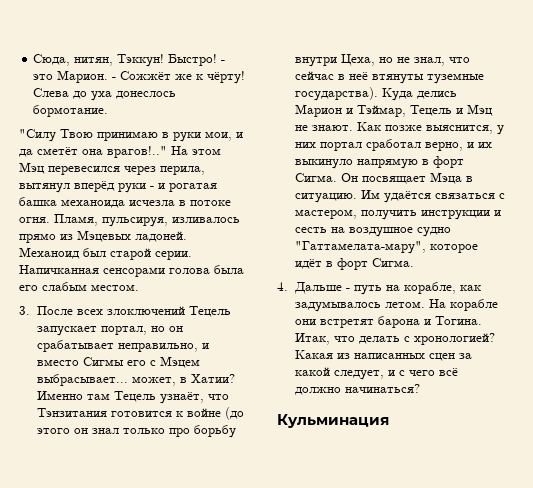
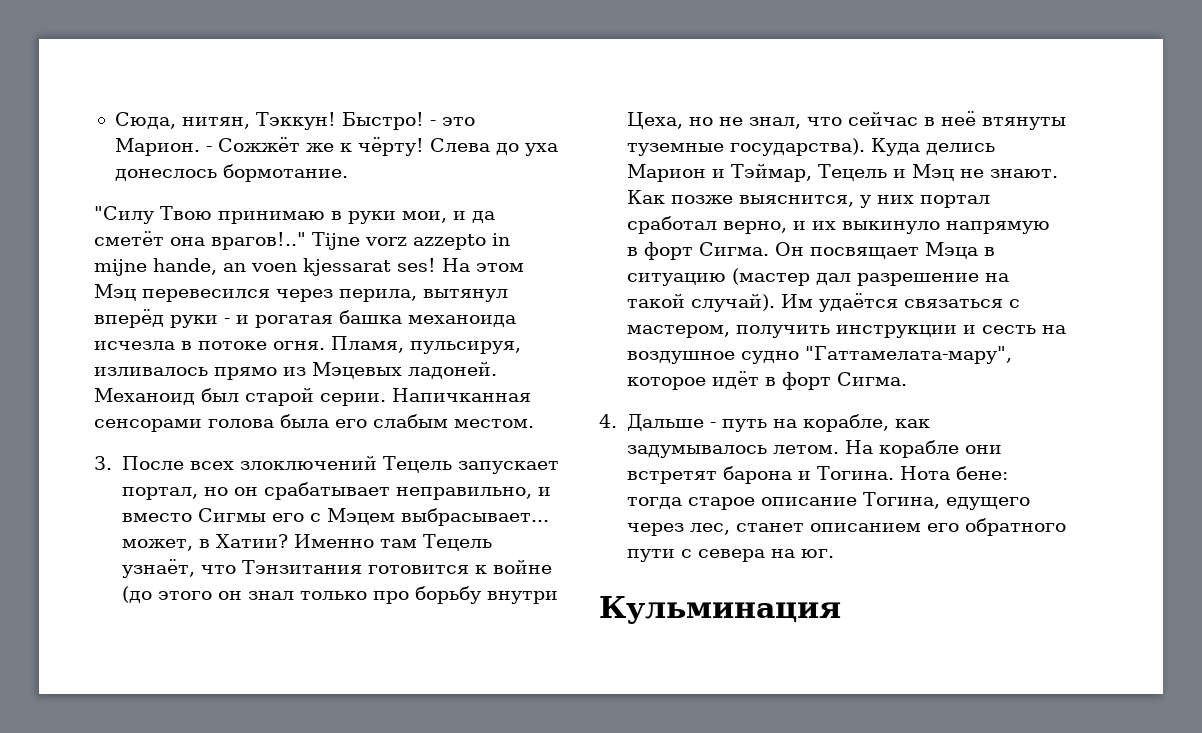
+ Tijne vorz azzepto in mijne hande, an voen kjessarat ses!
- Он посвящает Мэца в ситуацию.
+ Он посвящает Мэца в ситуацию (мастер дал разрешение на такой случай).
- Итак, что делать с хронологией? Какая из написанных сцен за какой следует, и с чего всё должно начинаться?
+ Нота бене: тогда старое описание Тогина, едущего через лес, станет описанием его обратного пути с севера на юг.

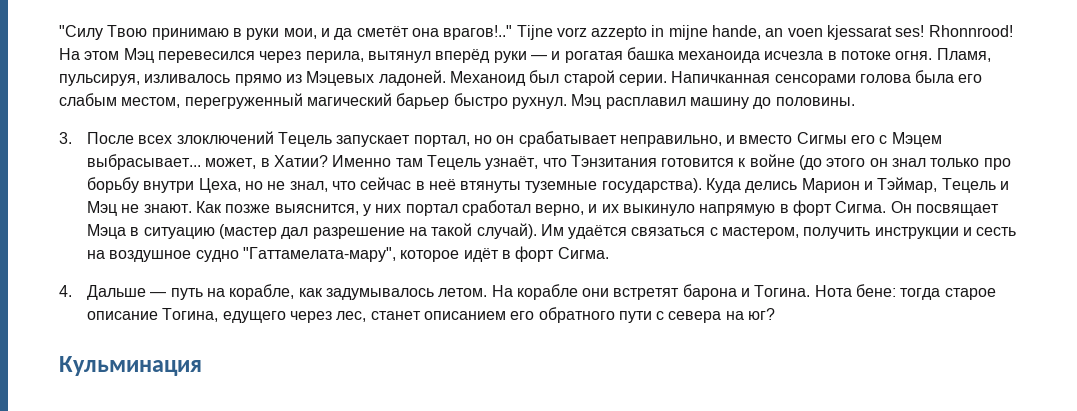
- Сюда, нитян, Тэккун! Быстро! - это Марион. - Сожжёт же к чёрту! Слева до уха донеслось бормотание.
+ Rhonnrood!
- На этом Мэц перевесился через перила, вытянул вперёд руки - и рогатая башка механоида исчезла в потоке огня.
+ На этом Мэц перевесился через перила, вытянул вперёд руки — и рогатая башка механоида исчезла в потоке огня.
- Напичканная сенсорами голова была его слабым местом.
+ Напичканная сенсорами голова была его слабым местом, перегруженный магический барьер быстро рухнул. Мэц расплавил машину до половины.
- 4. Дальше - путь на корабле, как задумывалось летом.
+ 4. Дальше — путь на корабле, как задумывалось летом.
- Нота бене: тогда старое описание Тогина, едущего через лес, станет описанием его обратного пути с севера на юг.
+ Нота бене: тогда старое описание Тогина, едущего через лес, станет описанием его обратного пути с севера на юг?

